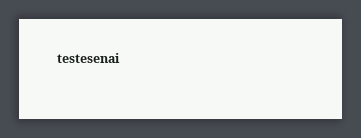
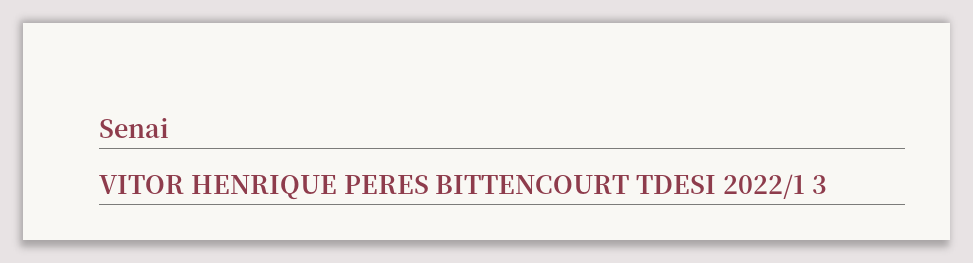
- testesenai
+ Senai
+ VITOR HENRIQUE PERES BITTENCOURT TDESI 2022/1 3

